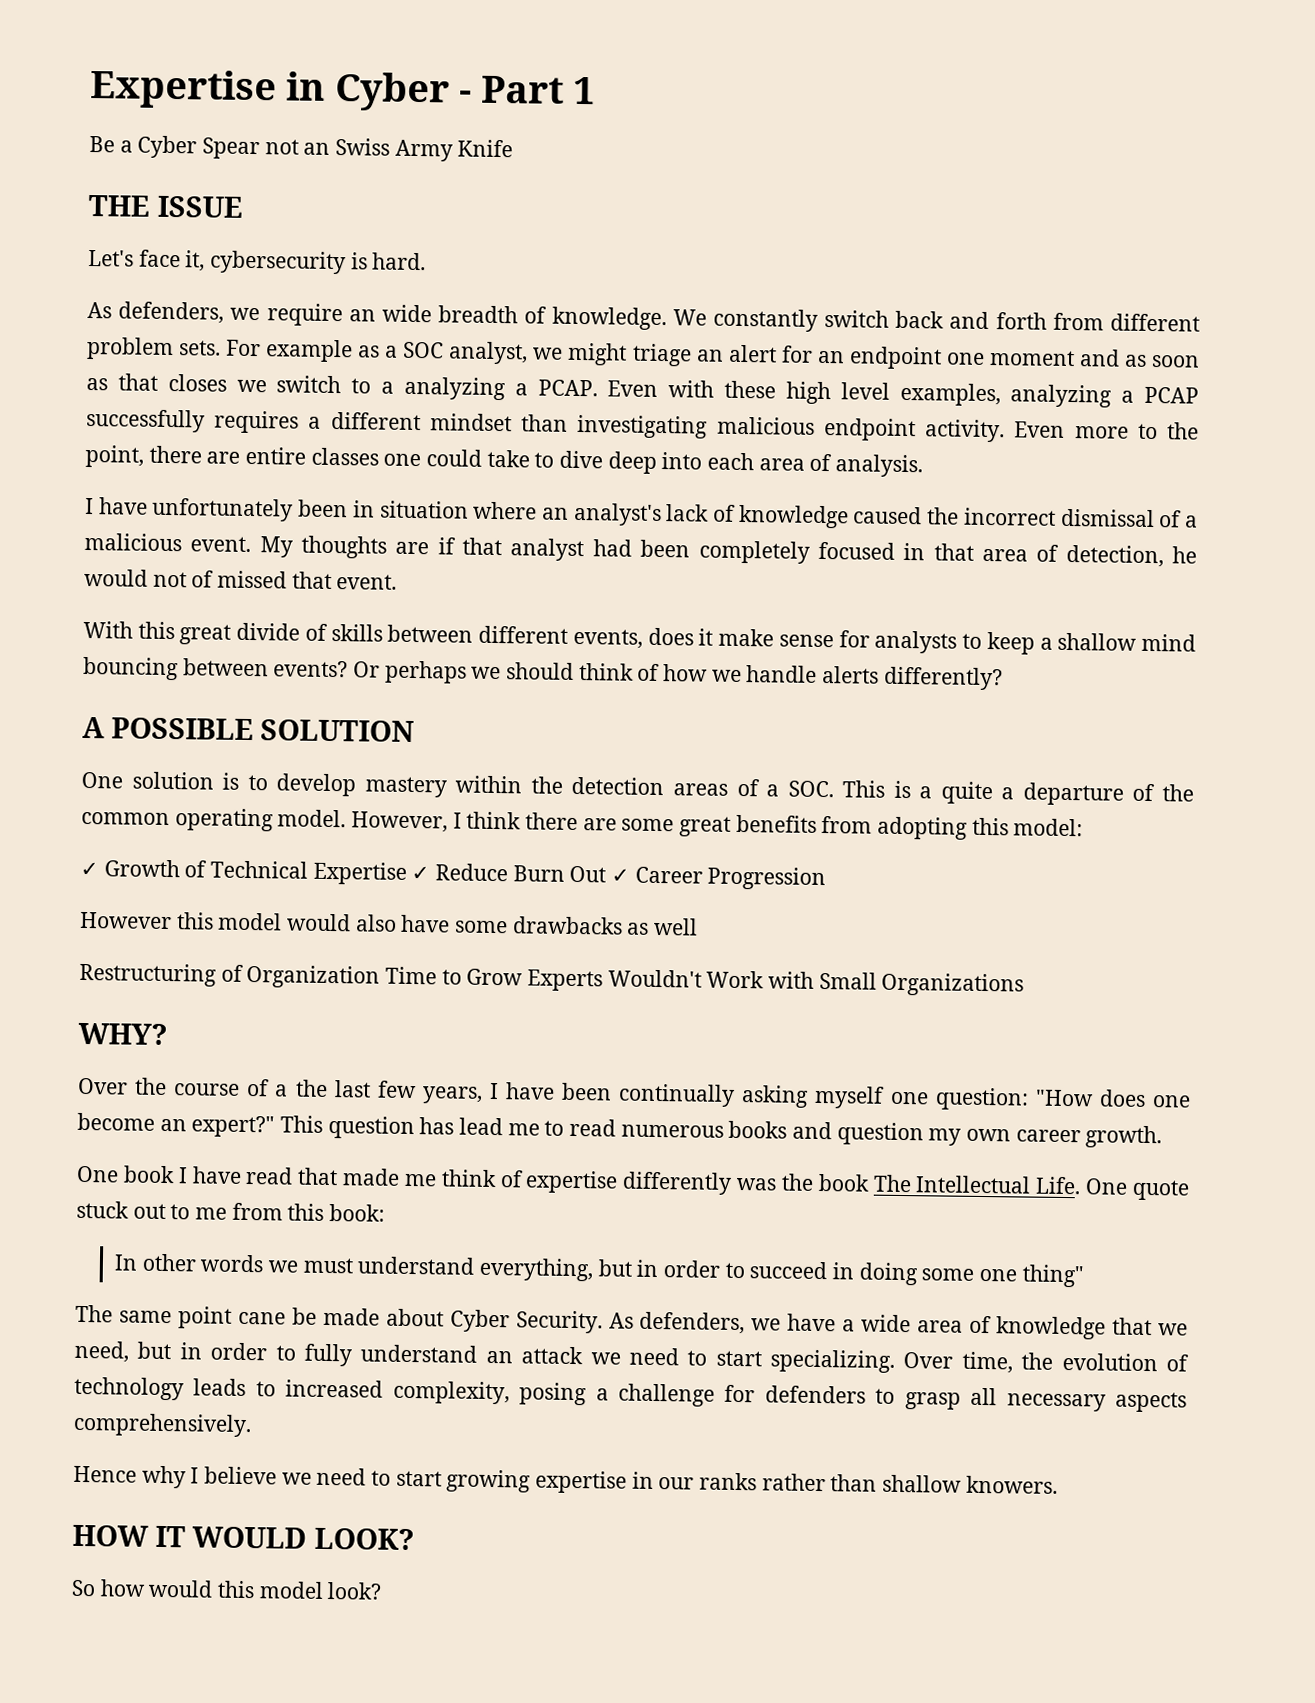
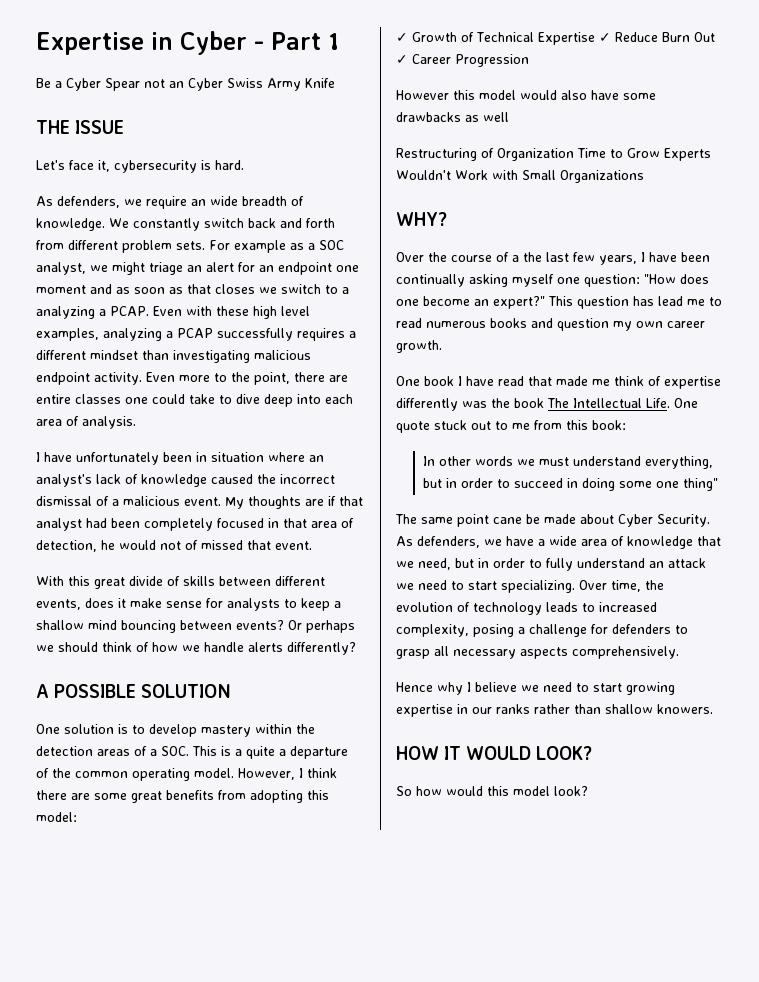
- Be a Cyber Spear not an Swiss Army Knife
+ Be a Cyber Spear not an Cyber Swiss Army Knife

